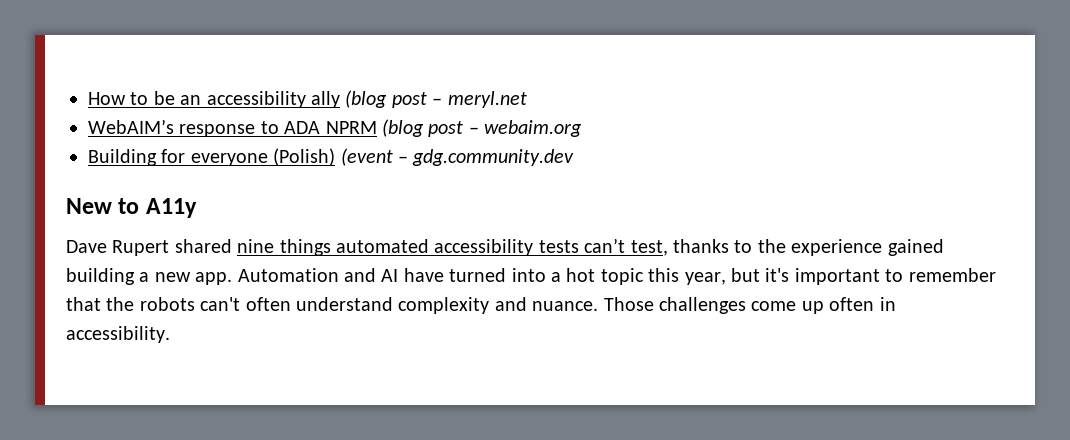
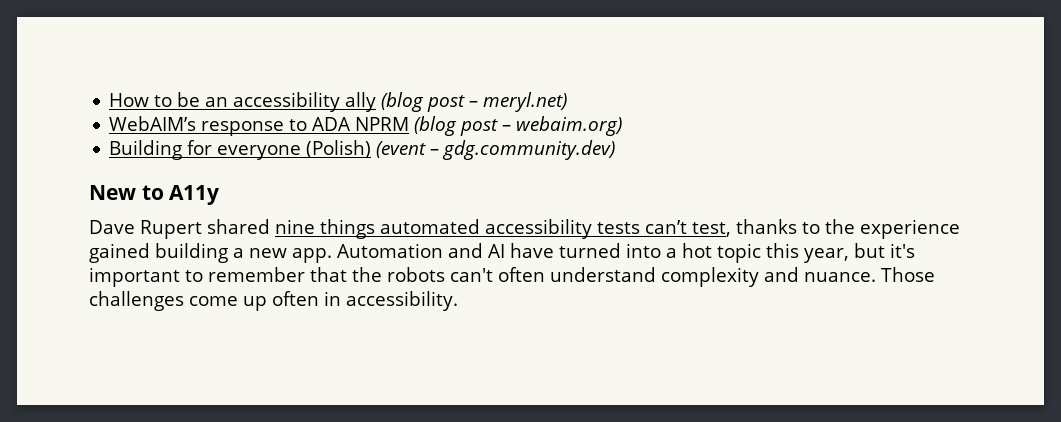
- How to be an accessibility ally (blog post – meryl.net
+ How to be an accessibility ally (blog post – meryl.net)
- WebAIM’s response to ADA NPRM (blog post – webaim.org
+ WebAIM’s response to ADA NPRM (blog post – webaim.org)
- Building for everyone (Polish) (event – gdg.community.dev
+ Building for everyone (Polish) (event – gdg.community.dev)

